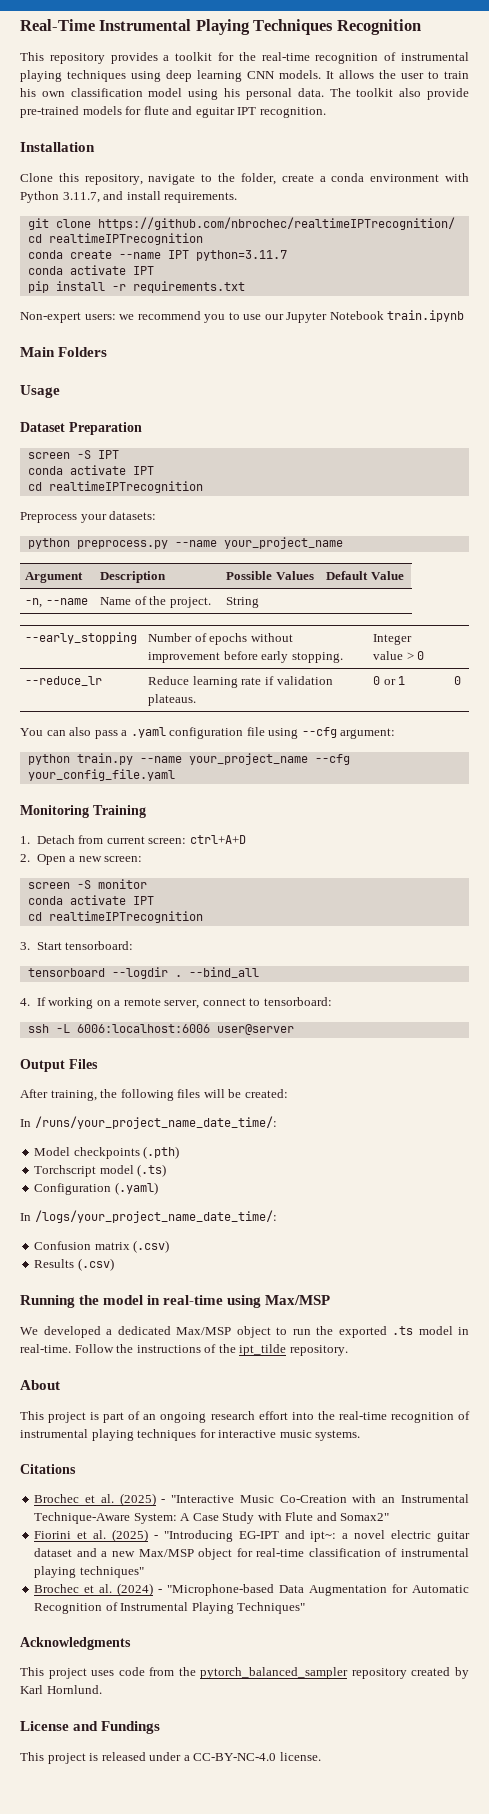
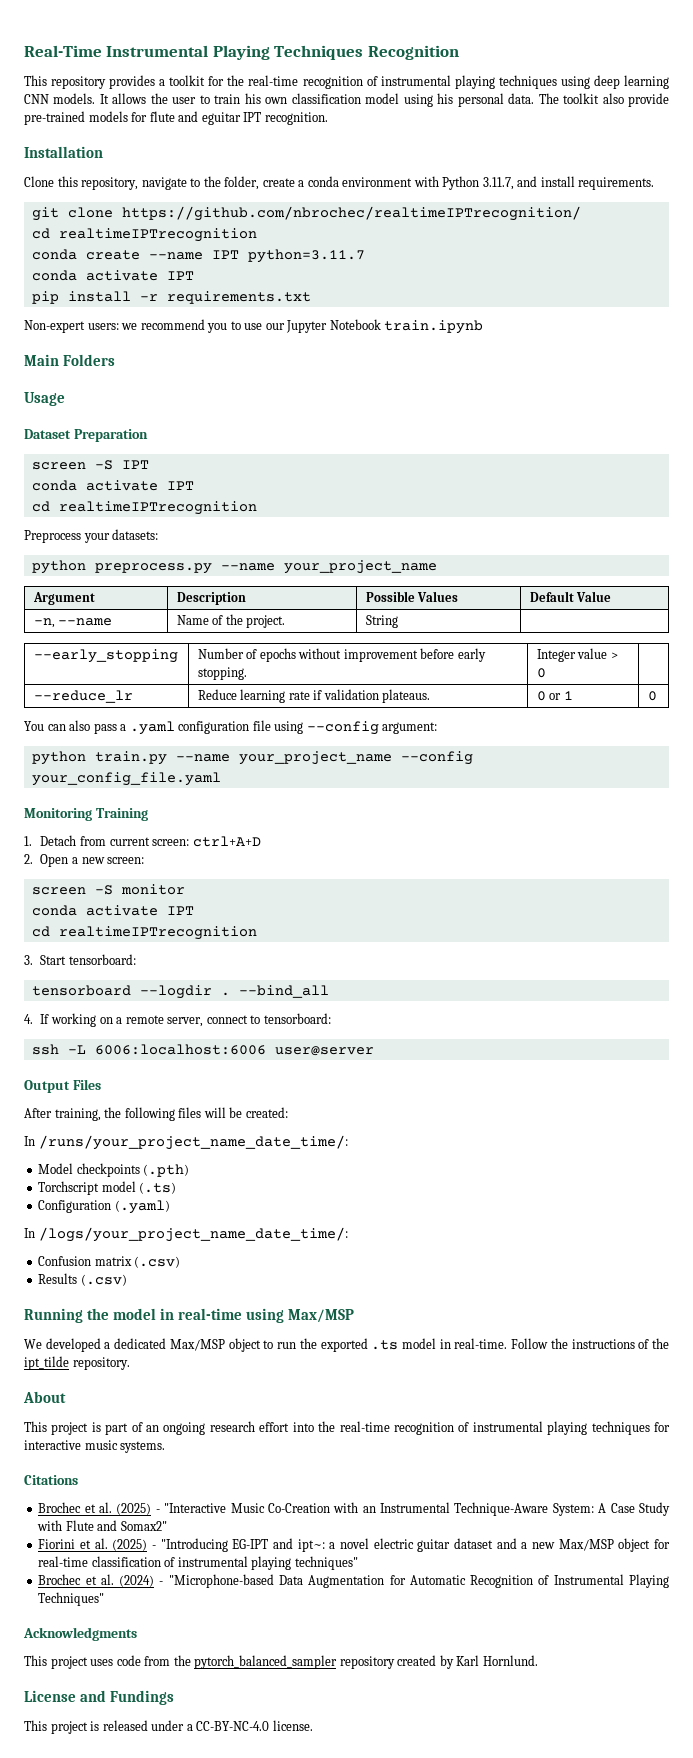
- You can also pass a .yaml configuration file using --cfg argument:
+ You can also pass a .yaml configuration file using --config argument:
- python train.py --name your_project_name --cfg your_config_file.yaml
+ python train.py --name your_project_name --config your_config_file.yaml

